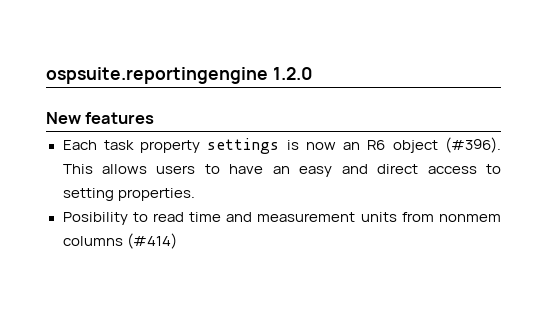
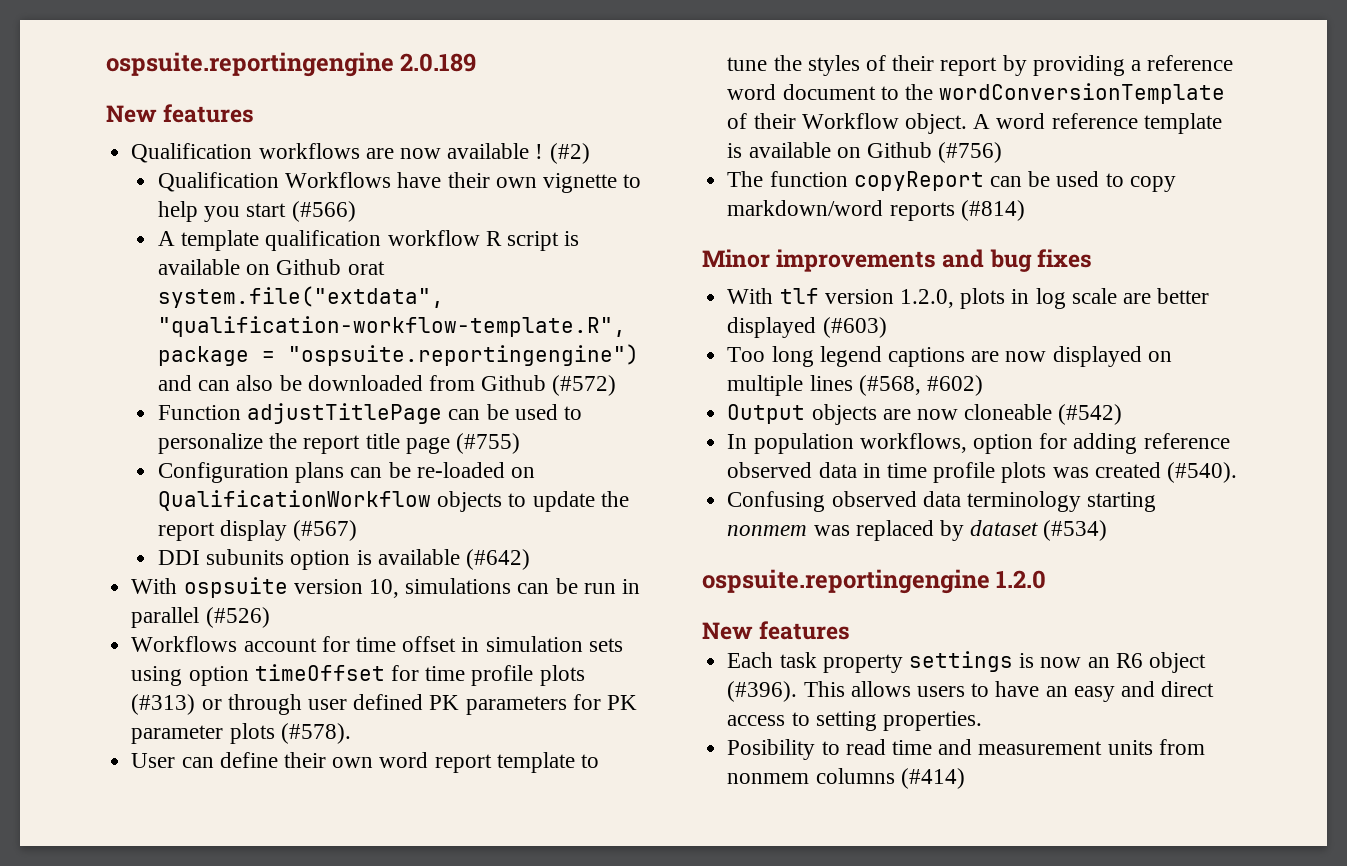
+ ospsuite.reportingengine 2.0.189
+ New features
+ Qualification workflows are now available ! (#2)
+ Qualification Workflows have their own vignette to help you start (#566)
+ A template qualification workflow R script is available on Github orat system.file("extdata", "qualification-workflow-template.R", package = "ospsuite.reportingengine") and can also be downloaded from Github (#572)
+ Function adjustTitlePage can be used to personalize the report title page (#755)
+ Configuration plans can be re-loaded on QualificationWorkflow objects to update the report display (#567)
+ DDI subunits option is available (#642)
+ With ospsuite version 10, simulations can be run in parallel (#526)
+ Workflows account for time offset in simulation sets using option timeOffset for time profile plots (#313) or through user defined PK parameters for PK parameter plots (#578).
+ User can define their own word report template to tune the styles of their report by providing a reference word document to the wordConversionTemplate of their Workflow object. A word reference template is available on Github (#756)
+ The function copyReport can be used to copy markdown/word reports (#814)
+ Minor improvements and bug fixes
+ With tlf version 1.2.0, plots in log scale are better displayed (#603)
+ Too long legend captions are now displayed on multiple lines (#568, #602)
+ Output objects are now cloneable (#542)
+ In population workflows, option for adding reference observed data in time profile plots was created (#540).
+ Confusing observed data terminology starting nonmem was replaced by dataset (#534)

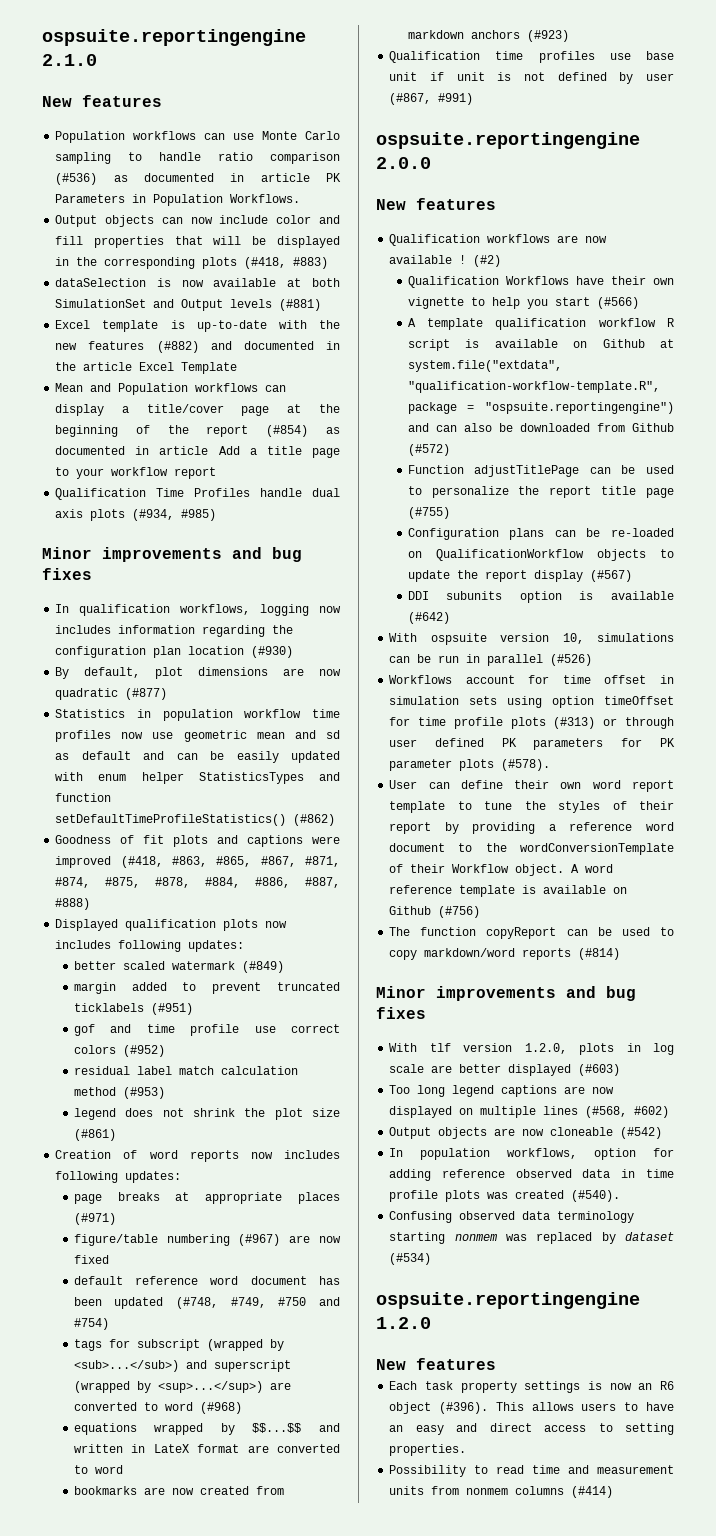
- ospsuite.reportingengine 2.0.189
+ ospsuite.reportingengine 2.1.0
+ New features
+ Population workflows can use Monte Carlo sampling to handle ratio comparison (#536) as documented in article PK Parameters in Population Workflows.
+ Output objects can now include color and fill properties that will be displayed in the corresponding plots (#418, #883)
+ dataSelection is now available at both SimulationSet and Output levels (#881)
+ Excel template is up-to-date with the new features (#882) and documented in the article Excel Template
+ Mean and Population workflows can display a title/cover page at the beginning of the report (#854) as documented in article Add a title page to your workflow report
+ Qualification Time Profiles handle dual axis plots (#934, #985)
+ Minor improvements and bug fixes
+ In qualification workflows, logging now includes information regarding the configuration plan location (#930)
+ By default, plot dimensions are now quadratic (#877)
+ Statistics in population workflow time profiles now use geometric mean and sd as default and can be easily updated with enum helper StatisticsTypes and function setDefaultTimeProfileStatistics() (#862)
+ Goodness of fit plots and captions were improved (#418, #863, #865, #867, #871, #874, #875, #878, #884, #886, #887, #888)
+ Displayed qualification plots now includes following updates:
+ better scaled watermark (#849)
+ margin added to prevent truncated ticklabels (#951)
+ gof and time profile use correct colors (#952)
+ residual label match calculation method (#953)
+ legend does not shrink the plot size (#861)
+ Creation of word reports now includes following updates:
+ page breaks at appropriate places (#971)
+ figure/table numbering (#967) are now fixed
+ default reference word document has been updated (#748, #749, #750 and #754)
+ tags for subscript (wrapped by <sub>...</sub>) and superscript (wrapped by <sup>...</sup>) are converted to word (#968)
+ equations wrapped by $$...$$ and written in LateX format are converted to word
+ bookmarks are now created from markdown anchors (#923)
+ Qualification time profiles use base unit if unit is not defined by user (#867, #991)
+ ospsuite.reportingengine 2.0.0
- A template qualification workflow R script is available on Github orat system.file("extdata", "qualification-workflow-template.R", package = "ospsuite.reportingengine") and can also be downloaded from Github (#572)
+ A template qualification workflow R script is available on Github at system.file("extdata", "qualification-workflow-template.R", package = "ospsuite.reportingengine") and can also be downloaded from Github (#572)
- Posibility to read time and measurement units from nonmem columns (#414)
+ Possibility to read time and measurement units from nonmem columns (#414)

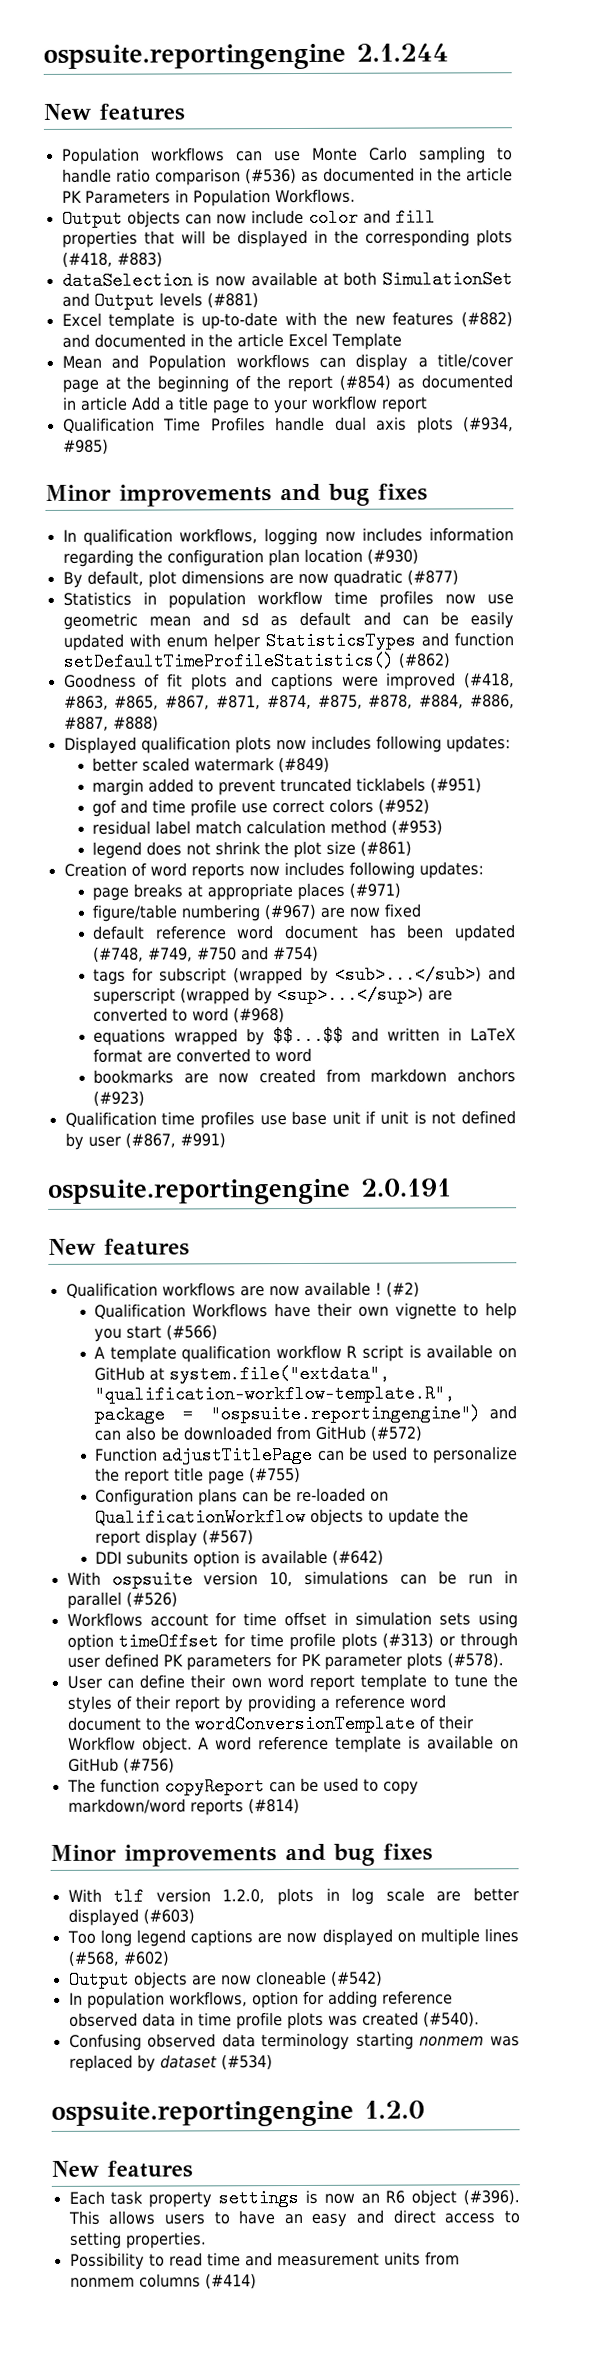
- ospsuite.reportingengine 2.1.0
+ ospsuite.reportingengine 2.1.244
- Population workflows can use Monte Carlo sampling to handle ratio comparison (#536) as documented in article PK Parameters in Population Workflows.
+ Population workflows can use Monte Carlo sampling to handle ratio comparison (#536) as documented in the article PK Parameters in Population Workflows.
- equations wrapped by $$...$$ and written in LateX format are converted to word
+ equations wrapped by $$...$$ and written in LaTeX format are converted to word
- ospsuite.reportingengine 2.0.0
+ ospsuite.reportingengine 2.0.191
- A template qualification workflow R script is available on Github at system.file("extdata", "qualification-workflow-template.R", package = "ospsuite.reportingengine") and can also be downloaded from Github (#572)
+ A template qualification workflow R script is available on GitHub at system.file("extdata", "qualification-workflow-template.R", package = "ospsuite.reportingengine") and can also be downloaded from GitHub (#572)
- A word reference template is available on Github (#756)
+ A word reference template is available on GitHub (#756)

